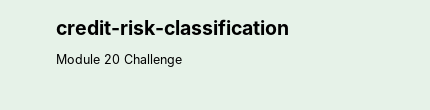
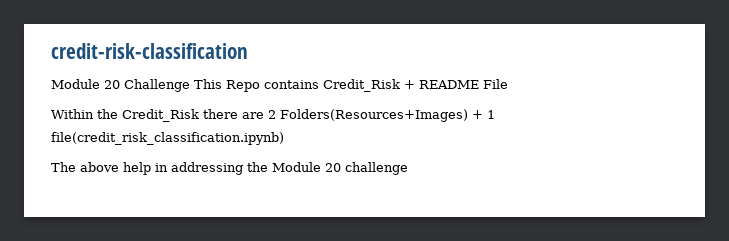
- Module 20 Challenge
+ Module 20 Challenge This Repo contains Credit_Risk + README File
+ Within the Credit_Risk there are 2 Folders(Resources+Images) + 1 file(credit_risk_classification.ipynb)
+ The above help in addressing the Module 20 challenge

